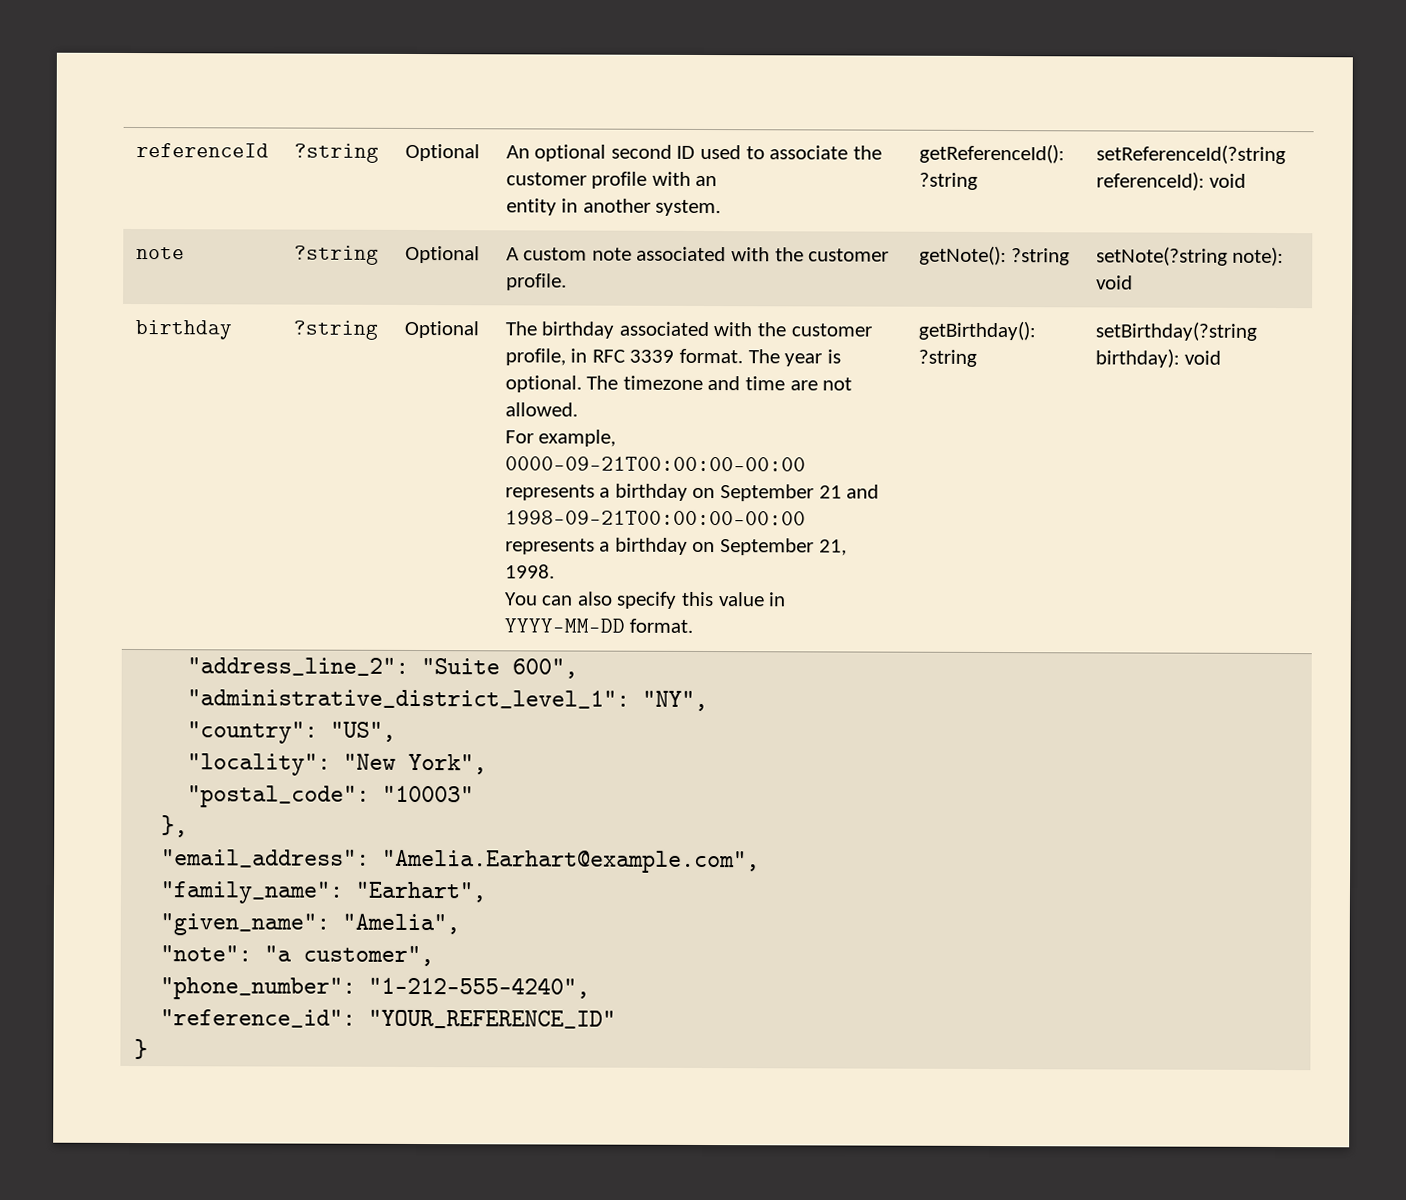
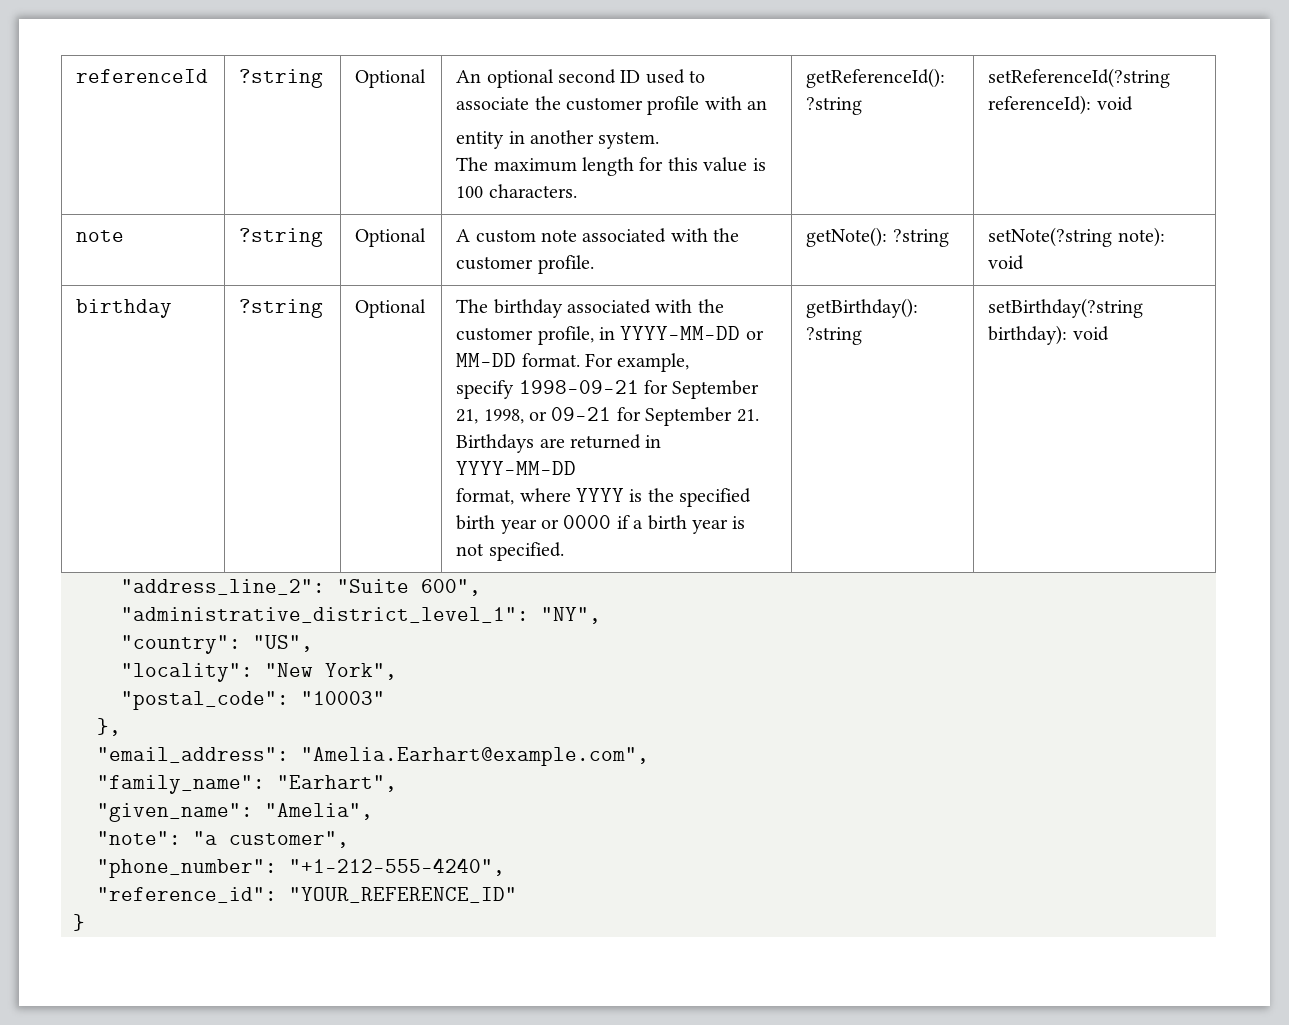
  referenceId | ?string | Optional | An optional second ID used to associate the customer profile with an
- entity in another system. | getReferenceId(): ?string | setReferenceId(?string referenceId): void
+ entity in another system.
+ The maximum length for this value is 100 characters. | getReferenceId(): ?string | setReferenceId(?string referenceId): void
- The birthday associated with the customer profile, in RFC 3339 format. The year is optional. The timezone and time are not allowed.
- For example, 0000-09-21T00:00:00-00:00 represents a birthday on September 21 and 1998-09-21T00:00:00-00:00 represents a birthday on September 21, 1998.
- You can also specify this value in YYYY-MM-DD format.
+ The birthday associated with the customer profile, in YYYY-MM-DD or MM-DD format. For example,
+ specify 1998-09-21 for September 21, 1998, or 09-21 for September 21. Birthdays are returned in YYYY-MM-DD
+ format, where YYYY is the specified birth year or 0000 if a birth year is not specified.
- "phone_number": "1-212-555-4240",
+ "phone_number": "+1-212-555-4240",

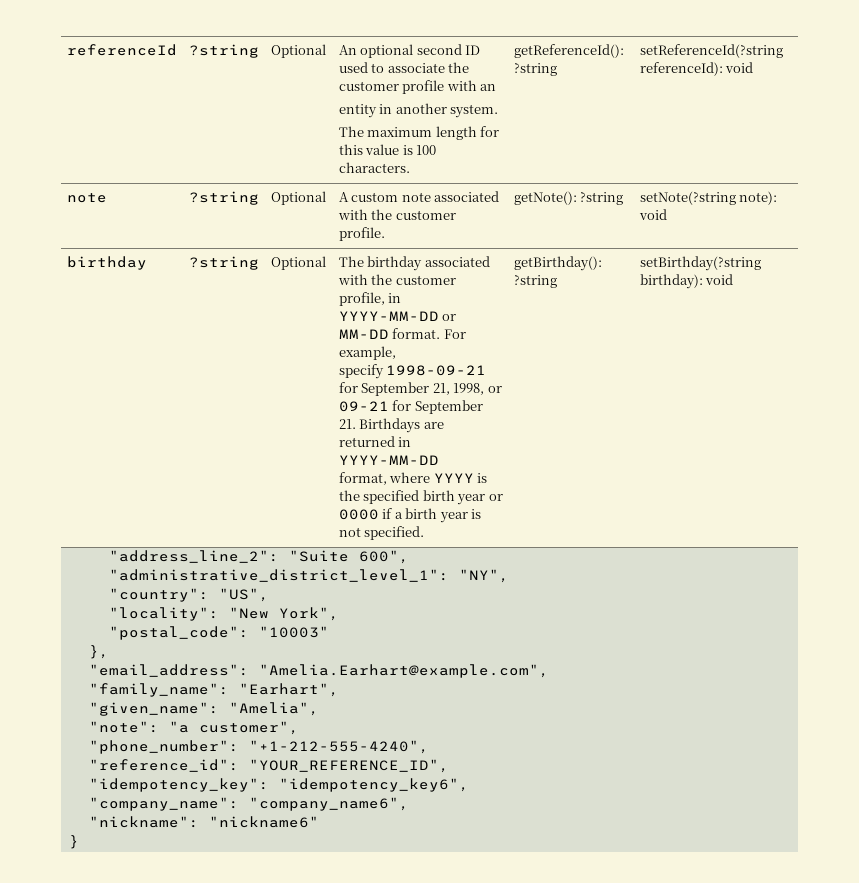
- "reference_id": "YOUR_REFERENCE_ID"
+ "reference_id": "YOUR_REFERENCE_ID",
+ "idempotency_key": "idempotency_key6",
+ "company_name": "company_name6",
+ "nickname": "nickname6"

